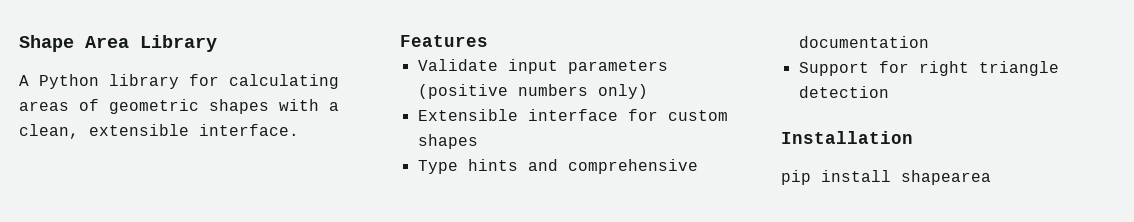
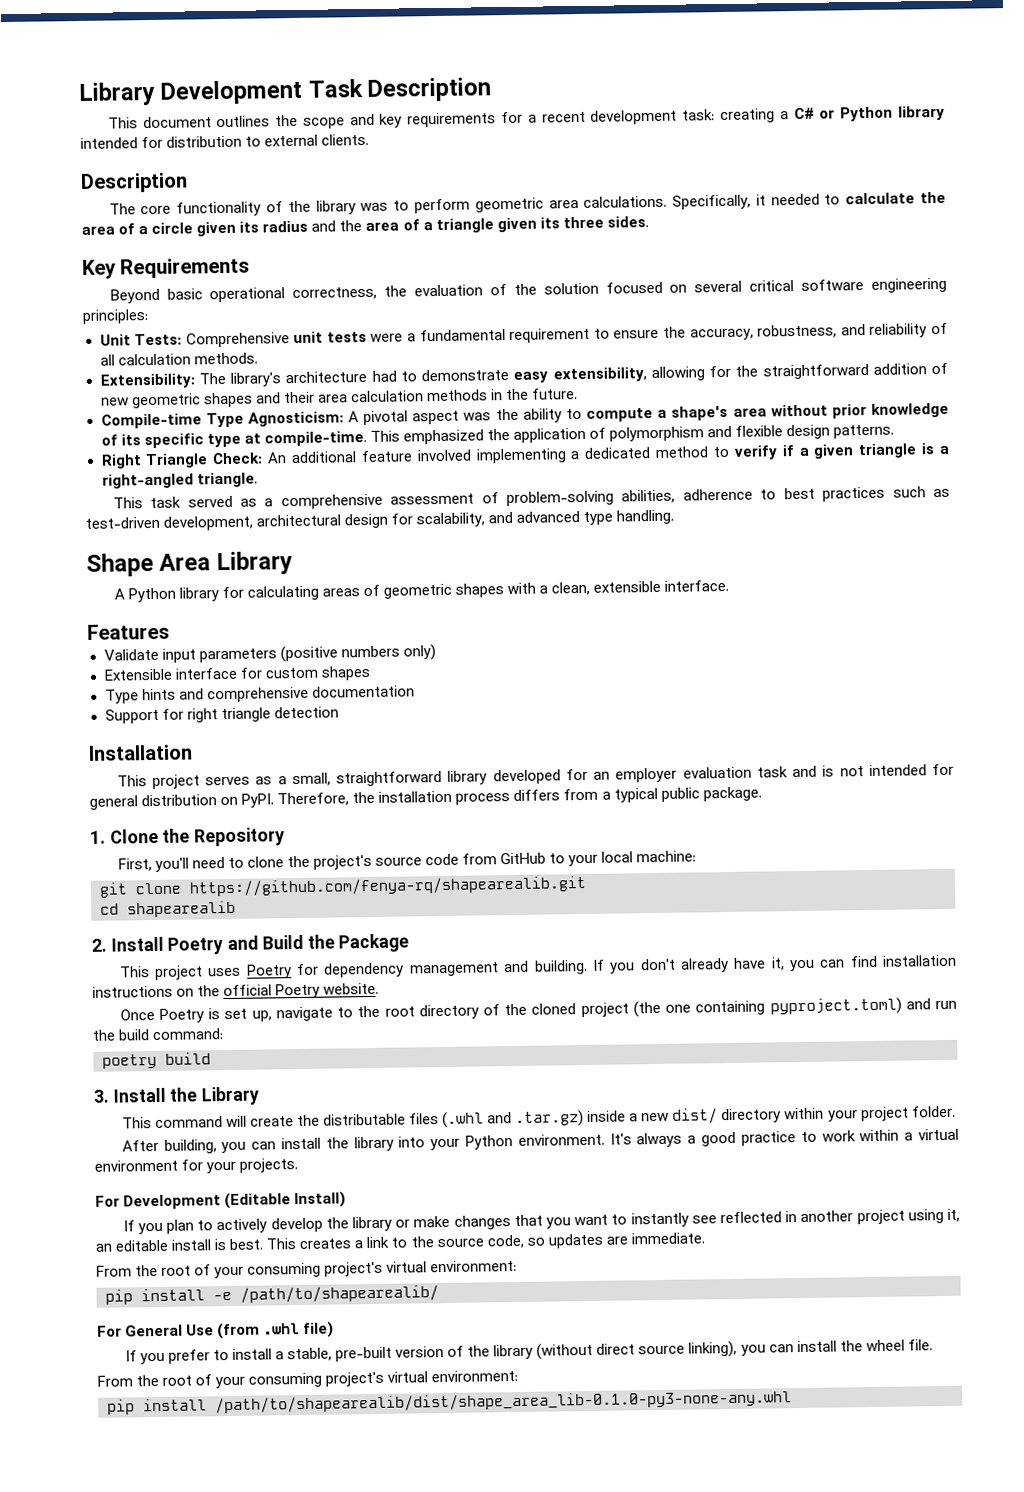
+ Library Development Task Description
+ This document outlines the scope and key requirements for a recent development task: creating a C# or Python library intended for distribution to external clients.
+ Description
+ The core functionality of the library was to perform geometric area calculations. Specifically, it needed to calculate the area of a circle given its radius and the area of a triangle given its three sides.
+ Key Requirements
+ Beyond basic operational correctness, the evaluation of the solution focused on several critical software engineering principles:
+ Unit Tests: Comprehensive unit tests were a fundamental requirement to ensure the accuracy, robustness, and reliability of all calculation methods.
+ Extensibility: The library's architecture had to demonstrate easy extensibility, allowing for the straightforward addition of new geometric shapes and their area calculation methods in the future.
+ Compile-time Type Agnosticism: A pivotal aspect was the ability to compute a shape's area without prior knowledge of its specific type at compile-time. This emphasized the application of polymorphism and flexible design patterns.
+ Right Triangle Check: An additional feature involved implementing a dedicated method to verify if a given triangle is a right-angled triangle.
+ This task served as a comprehensive assessment of problem-solving abilities, adherence to best practices such as test-driven development, architectural design for scalability, and advanced type handling.
- pip install shapearea
+ This project serves as a small, straightforward library developed for an employer evaluation task and is not intended for general distribution on PyPI. Therefore, the installation process differs from a typical public package.
+ 1. Clone the Repository
+ First, you'll need to clone the project's source code from GitHub to your local machine:
+ git clone https://github.com/fenya-rq/shapearealib.git
+ cd shapearealib
+ 2. Install Poetry and Build the Package
+ This project uses Poetry for dependency management and building. If you don't already have it, you can find installation instructions on the official Poetry website.
+ Once Poetry is set up, navigate to the root directory of the cloned project (the one containing pyproject.toml) and run the build command:
+ poetry build
+ 3. Install the Library
+ This command will create the distributable files (.whl and .tar.gz) inside a new dist/ directory within your project folder.
+ After building, you can install the library into your Python environment. It's always a good practice to work within a virtual environment for your projects.
+ For Development (Editable Install)
+ If you plan to actively develop the library or make changes that you want to instantly see reflected in another project using it, an editable install is best. This creates a link to the source code, so updates are immediate.
+ From the root of your consuming project's virtual environment:
+ pip install -e /path/to/shapearealib/
+ For General Use (from .whl file)
+ If you prefer to install a stable, pre-built version of the library (without direct source linking), you can install the wheel file.
+ From the root of your consuming project's virtual environment:
+ pip install /path/to/shapearealib/dist/shape_area_lib-0.1.0-py3-none-any.whl

